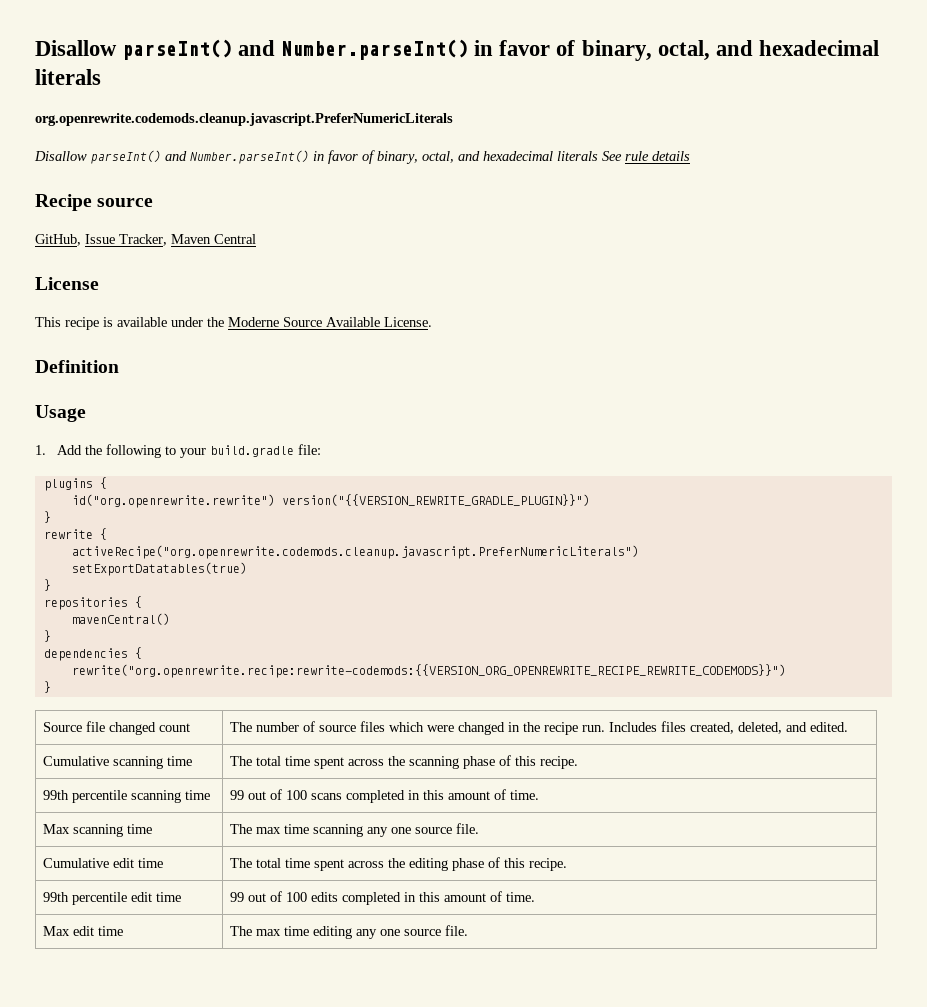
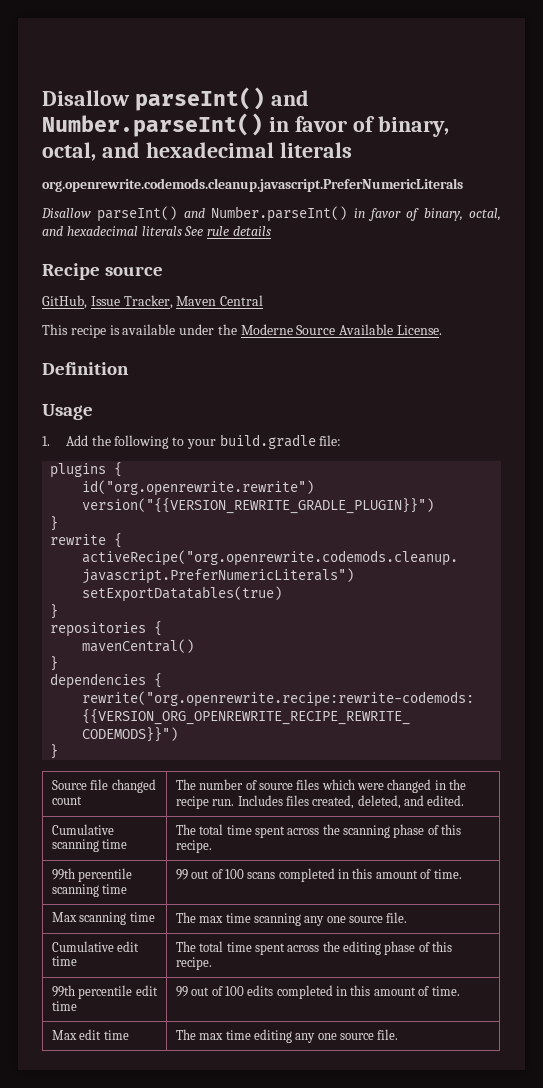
- License

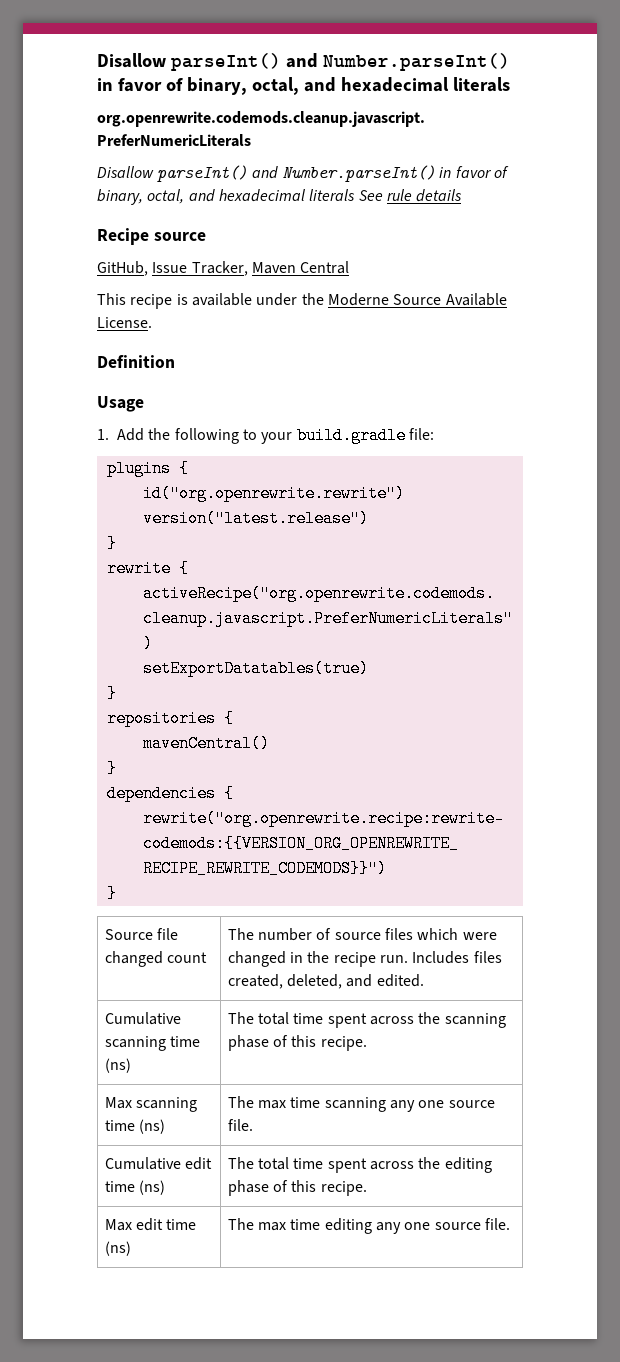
- id("org.openrewrite.rewrite") version("{{VERSION_REWRITE_GRADLE_PLUGIN}}")
+ id("org.openrewrite.rewrite") version("latest.release")
- Cumulative scanning time | The total time spent across the scanning phase of this recipe.
+ Cumulative scanning time (ns) | The total time spent across the scanning phase of this recipe.
- 99th percentile scanning time | 99 out of 100 scans completed in this amount of time.
- Max scanning time | The max time scanning any one source file.
+ Max scanning time (ns) | The max time scanning any one source file.
- Cumulative edit time | The total time spent across the editing phase of this recipe.
+ Cumulative edit time (ns) | The total time spent across the editing phase of this recipe.
- 99th percentile edit time | 99 out of 100 edits completed in this amount of time.
- Max edit time | The max time editing any one source file.
+ Max edit time (ns) | The max time editing any one source file.

